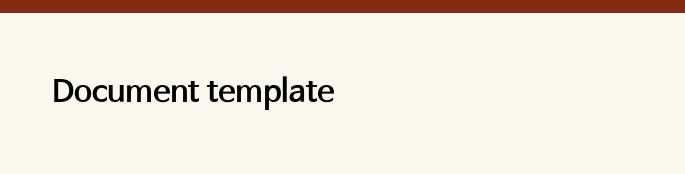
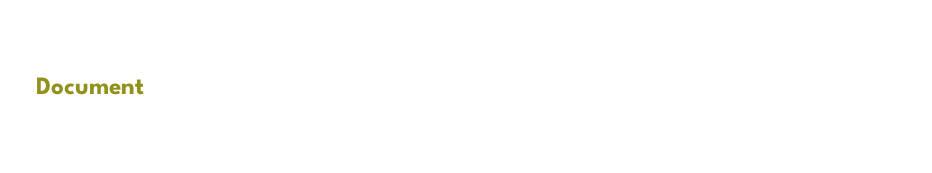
- Document template
+ Document

